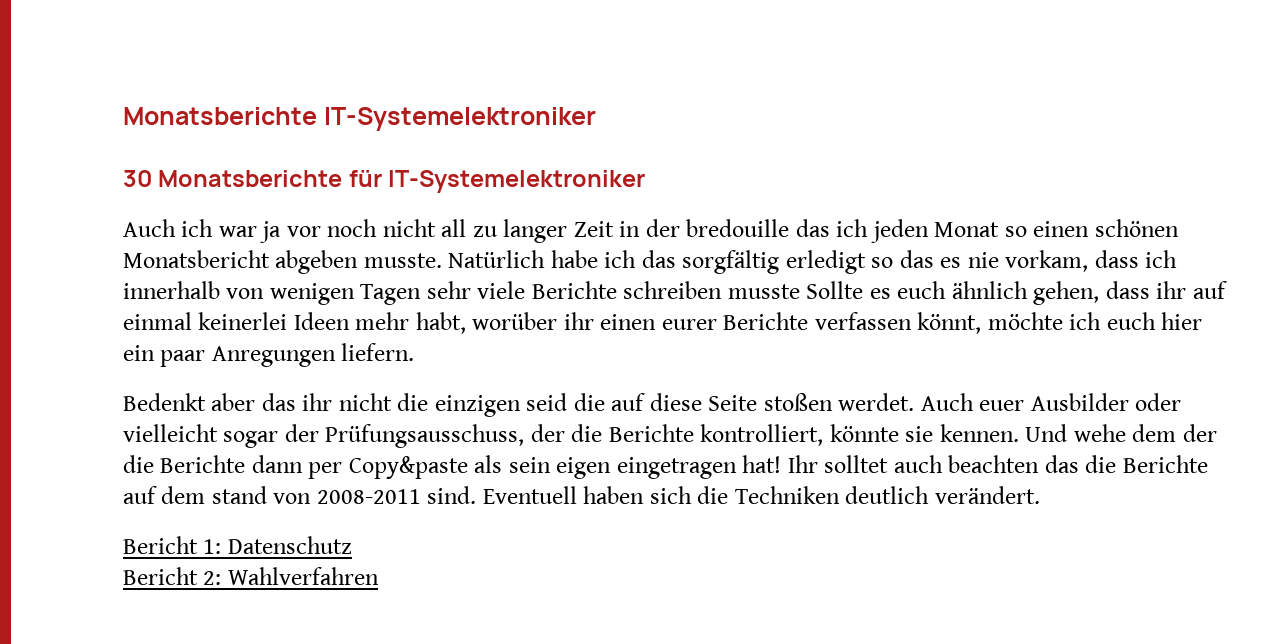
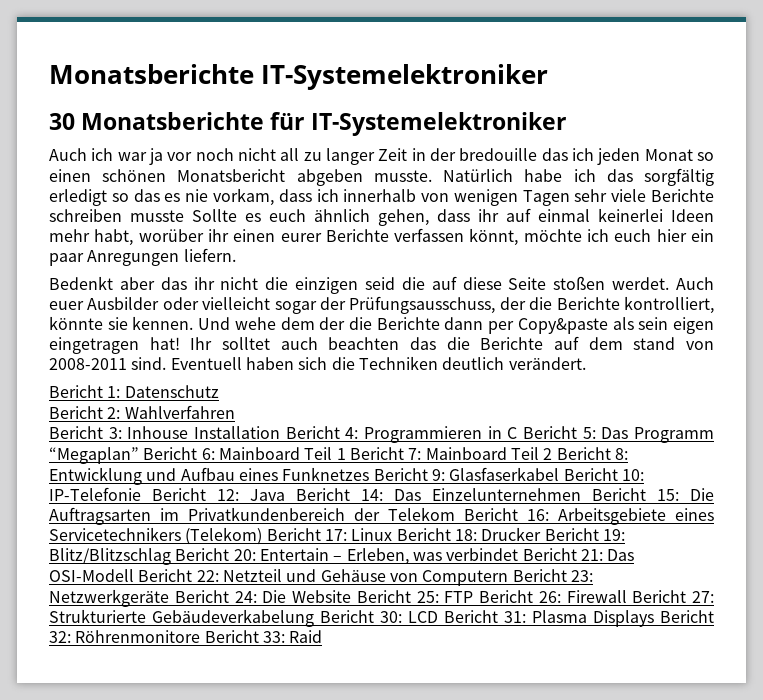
+ Bericht 3: Inhouse Installation Bericht 4: Programmieren in C Bericht 5: Das Programm “Megaplan” Bericht 6: Mainboard Teil 1 Bericht 7: Mainboard Teil 2 Bericht 8: Entwicklung und Aufbau eines Funknetzes Bericht 9: Glasfaserkabel Bericht 10: IP-Telefonie Bericht 12: Java Bericht 14: Das Einzelunternehmen Bericht 15: Die Auftragsarten im Privatkundenbereich der Telekom Bericht 16: Arbeitsgebiete eines Servicetechnikers (Telekom) Bericht 17: Linux Bericht 18: Drucker Bericht 19: Blitz/Blitzschlag Bericht 20: Entertain – Erleben, was verbindet Bericht 21: Das OSI-Modell Bericht 22: Netzteil und Gehäuse von Computern Bericht 23: Netzwerkgeräte Bericht 24: Die Website Bericht 25: FTP Bericht 26: Firewall Bericht 27: Strukturierte Gebäudeverkabelung Bericht 30: LCD Bericht 31: Plasma Displays Bericht 32: Röhrenmonitore Bericht 33: Raid

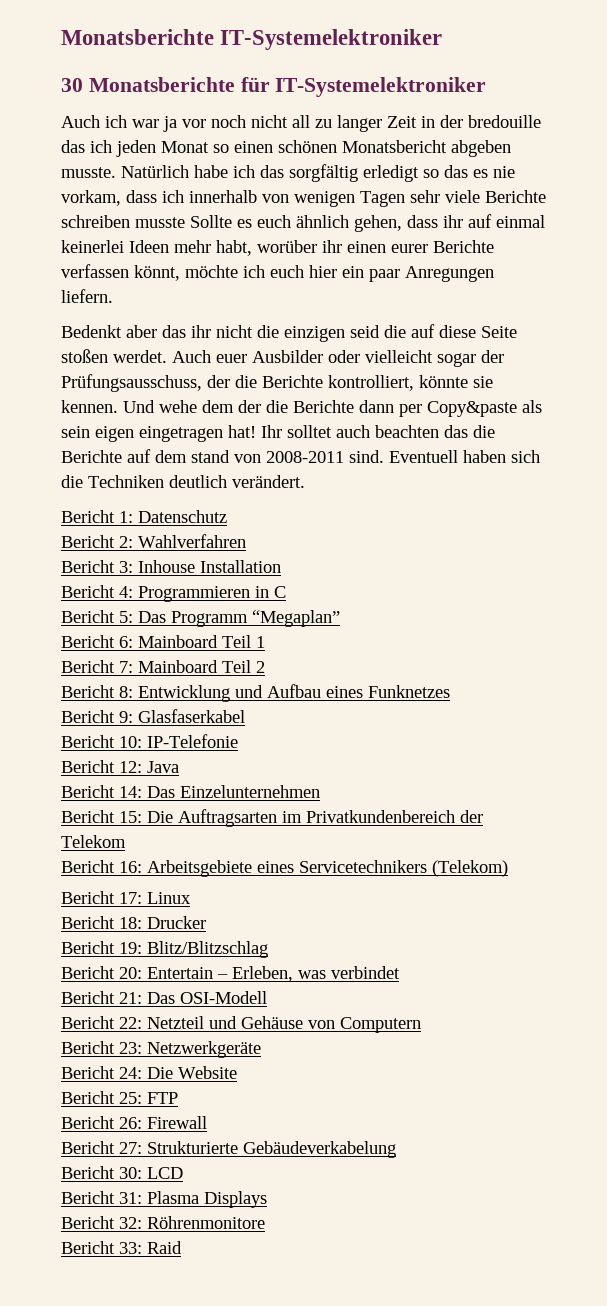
- Inhouse Installation Bericht 4:
+ Inhouse Installation
+ Bericht 4:
- Programmieren in C Bericht 5:
+ Programmieren in C
+ Bericht 5:
- Das Programm “Megaplan” Bericht 6:
+ Das Programm “Megaplan”
+ Bericht 6:
- Mainboard Teil 1 Bericht 7:
+ Mainboard Teil 1
+ Bericht 7:
- Mainboard Teil 2 Bericht 8:
+ Mainboard Teil 2
+ Bericht 8:
- Entwicklung und Aufbau eines Funknetzes Bericht 9:
+ Entwicklung und Aufbau eines Funknetzes
+ Bericht 9:
- Glasfaserkabel Bericht 10:
+ Glasfaserkabel
+ Bericht 10:
- IP-Telefonie Bericht 12:
+ IP-Telefonie
+ Bericht 12:
- Java Bericht 14:
+ Java
+ Bericht 14:
- Das Einzelunternehmen Bericht 15:
+ Das Einzelunternehmen
+ Bericht 15:
- Die Auftragsarten im Privatkundenbereich der Telekom Bericht 16:
+ Die Auftragsarten im Privatkundenbereich der Telekom
+ Bericht 16:
- Arbeitsgebiete eines Servicetechnikers (Telekom) Bericht 17:
+ Arbeitsgebiete eines Servicetechnikers (Telekom)
+ Bericht 17:
- Linux Bericht 18:
+ Linux
+ Bericht 18:
- Drucker Bericht 19:
+ Drucker
+ Bericht 19:
- Blitz/Blitzschlag Bericht 20:
+ Blitz/Blitzschlag
+ Bericht 20:
- Entertain – Erleben, was verbindet Bericht 21:
+ Entertain – Erleben, was verbindet
+ Bericht 21:
- Das OSI-Modell Bericht 22:
+ Das OSI-Modell
+ Bericht 22:
- Netzteil und Gehäuse von Computern Bericht 23:
+ Netzteil und Gehäuse von Computern
+ Bericht 23:
- Netzwerkgeräte Bericht 24:
+ Netzwerkgeräte
+ Bericht 24:
- Die Website Bericht 25:
+ Die Website
+ Bericht 25:
- FTP Bericht 26:
+ FTP
+ Bericht 26:
- Firewall Bericht 27:
+ Firewall
+ Bericht 27:
- Strukturierte Gebäudeverkabelung Bericht 30:
+ Strukturierte Gebäudeverkabelung
+ Bericht 30:
- LCD Bericht 31:
+ LCD
+ Bericht 31:
- Plasma Displays Bericht 32:
+ Plasma Displays
+ Bericht 32:
- Röhrenmonitore Bericht 33:
+ Röhrenmonitore
+ Bericht 33:

